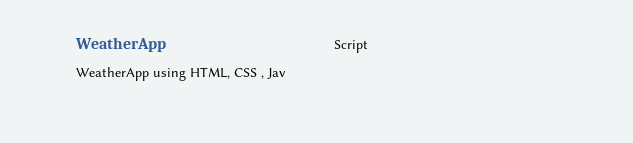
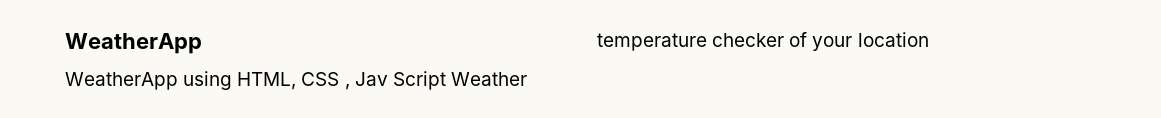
- WeatherApp using HTML, CSS , Jav Script
+ WeatherApp using HTML, CSS , Jav Script Weather temperature checker of your location

